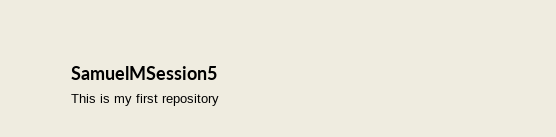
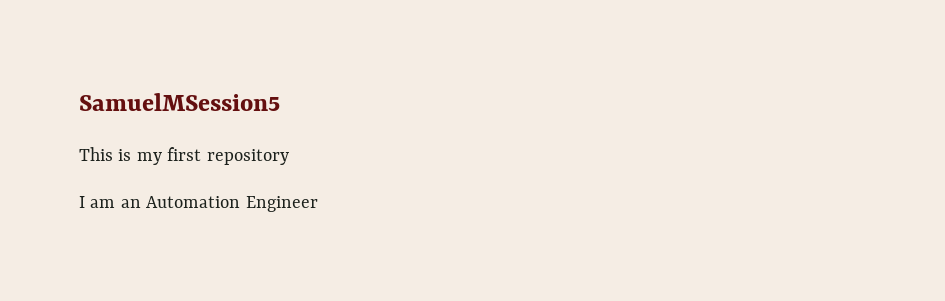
+ I am an Automation Engineer

